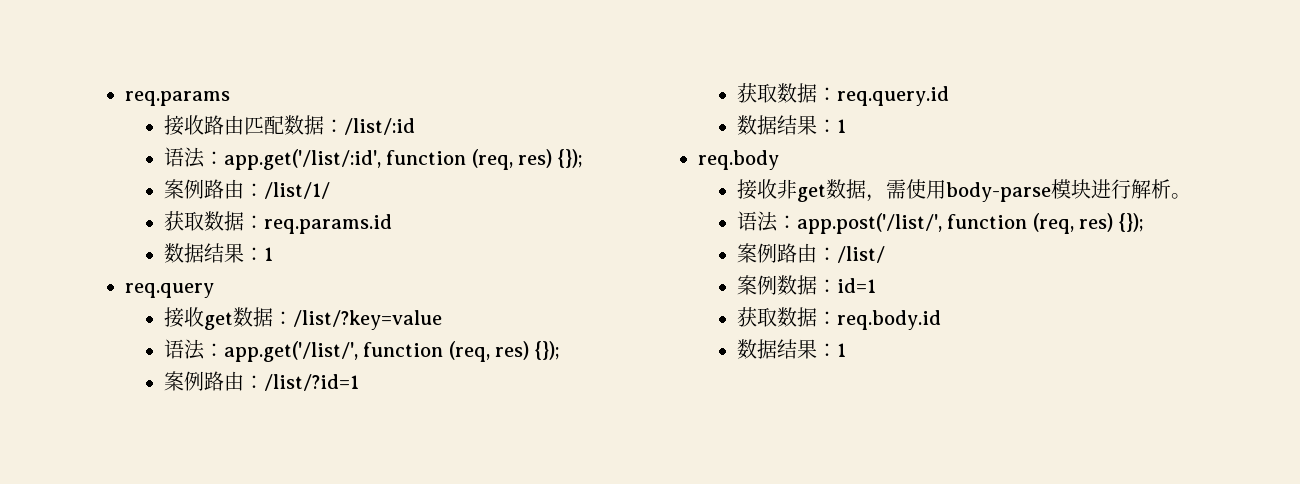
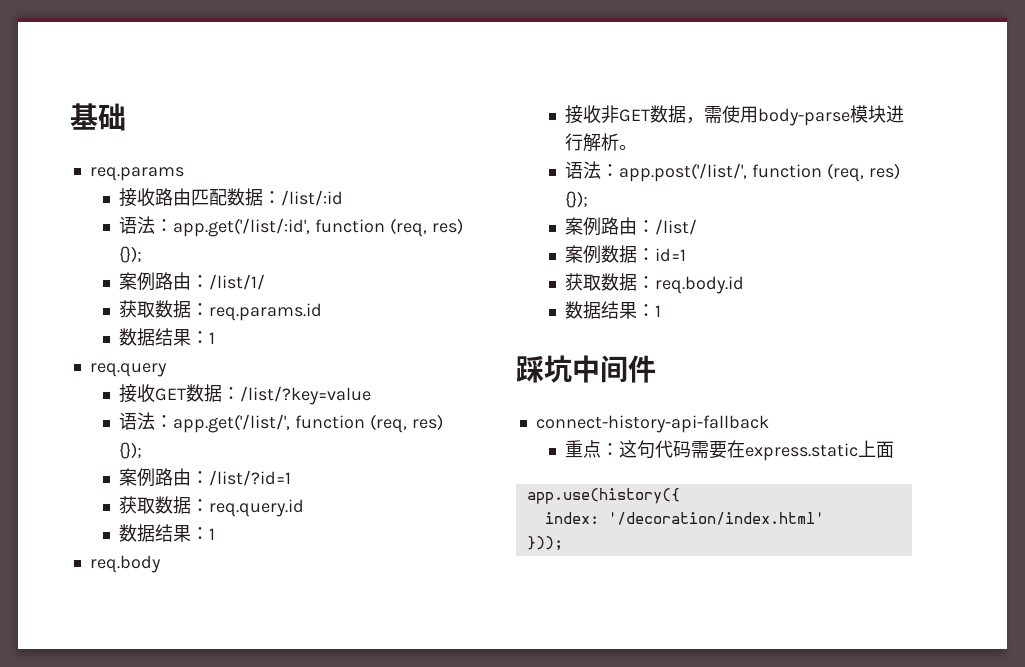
+ 基础
- 接收get数据：/list/?key=value
+ 接收GET数据：/list/?key=value
- 接收非get数据，需使用body-parse模块进行解析。
+ 接收非GET数据，需使用body-parse模块进行解析。
+ 踩坑中间件
+ connect-history-api-fallback
+ 重点：这句代码需要在express.static上面
+ app.use(history({
+ index: '/decoration/index.html'
+ }));

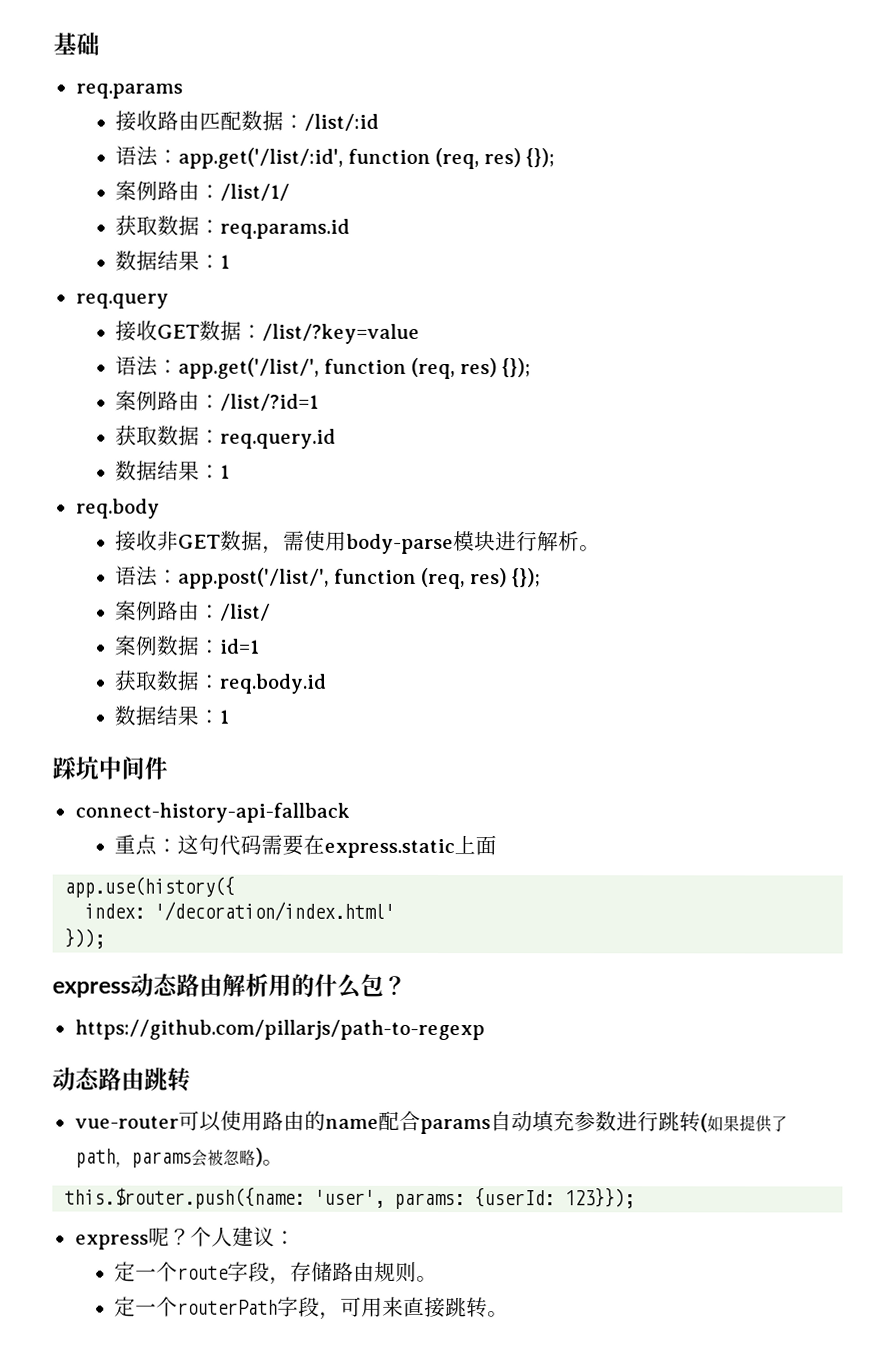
+ express动态路由解析用的什么包？
+ https://github.com/pillarjs/path-to-regexp
+ 动态路由跳转
+ vue-router可以使用路由的name配合params自动填充参数进行跳转(如果提供了path，params会被忽略)。
+ this.$router.push({name: 'user', params: {userId: 123}});
+ express呢？个人建议：
+ 定一个route字段，存储路由规则。
+ 定一个routerPath字段，可用来直接跳转。

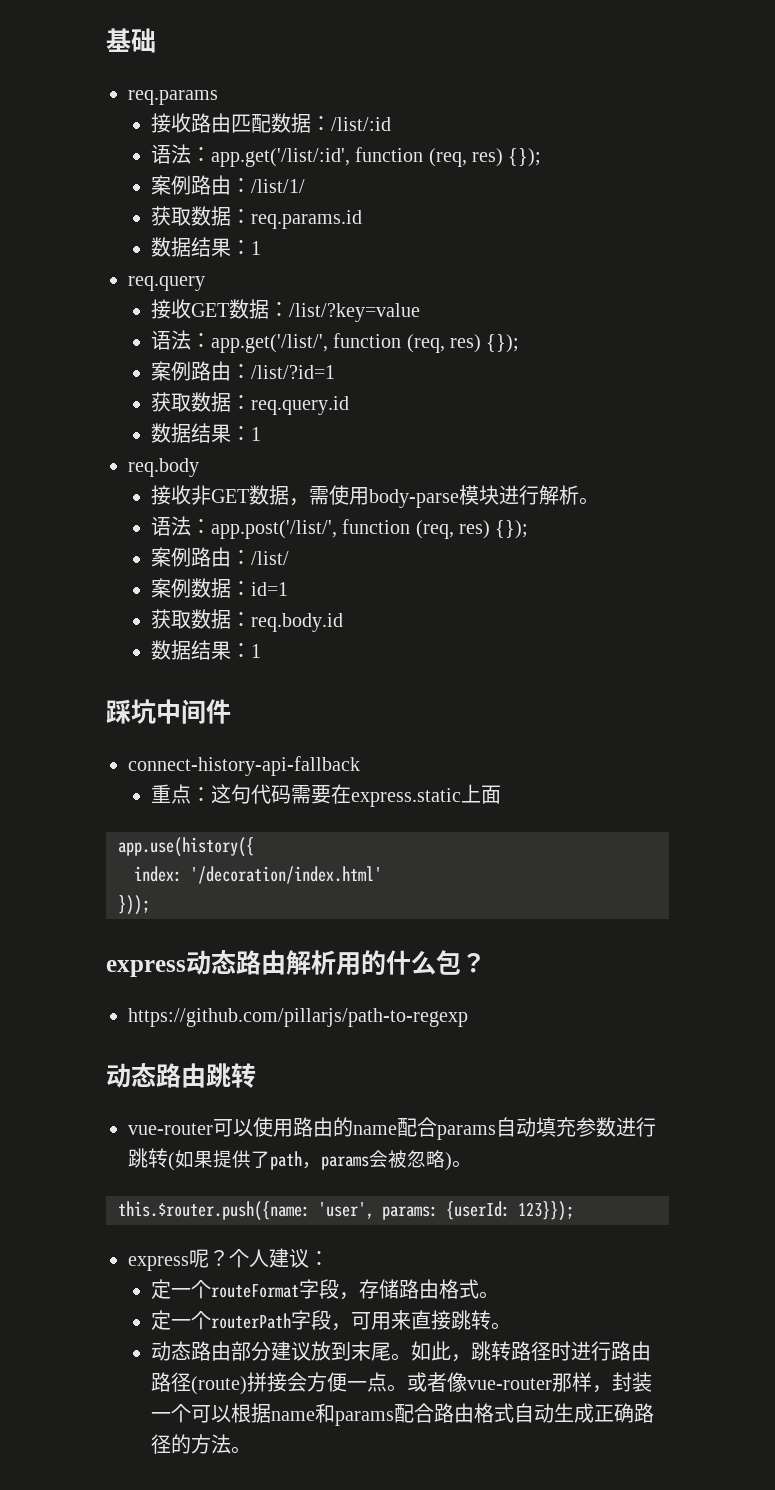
- 定一个route字段，存储路由规则。
+ 定一个routeFormat字段，存储路由格式。
+ 动态路由部分建议放到末尾。如此，跳转路径时进行路由路径(route)拼接会方便一点。或者像vue-router那样，封装一个可以根据name和params配合路由格式自动生成正确路径的方法。

